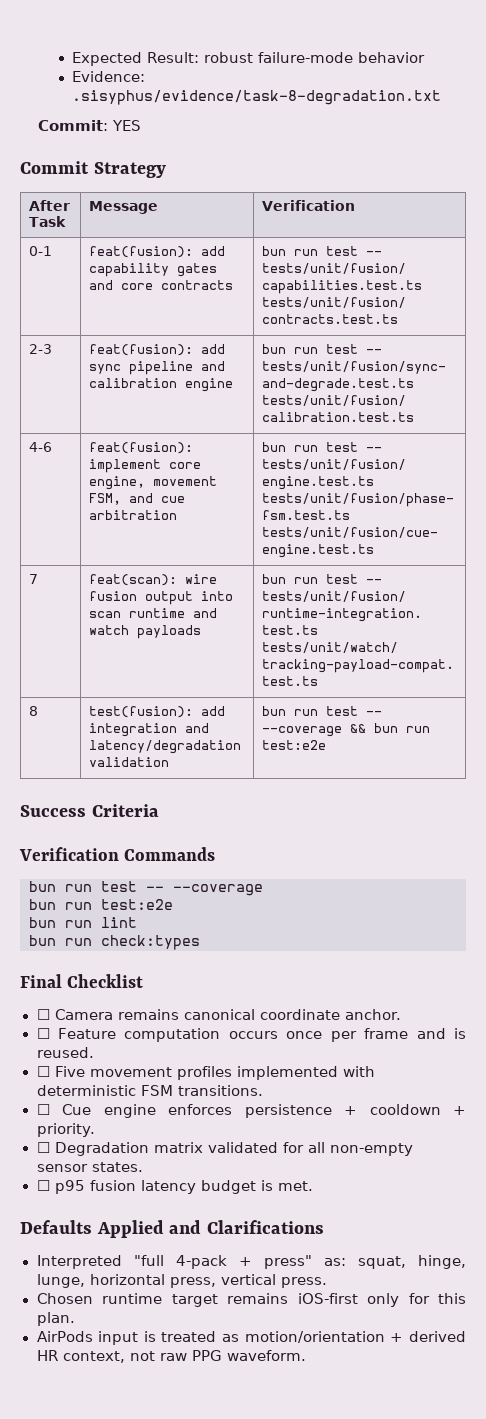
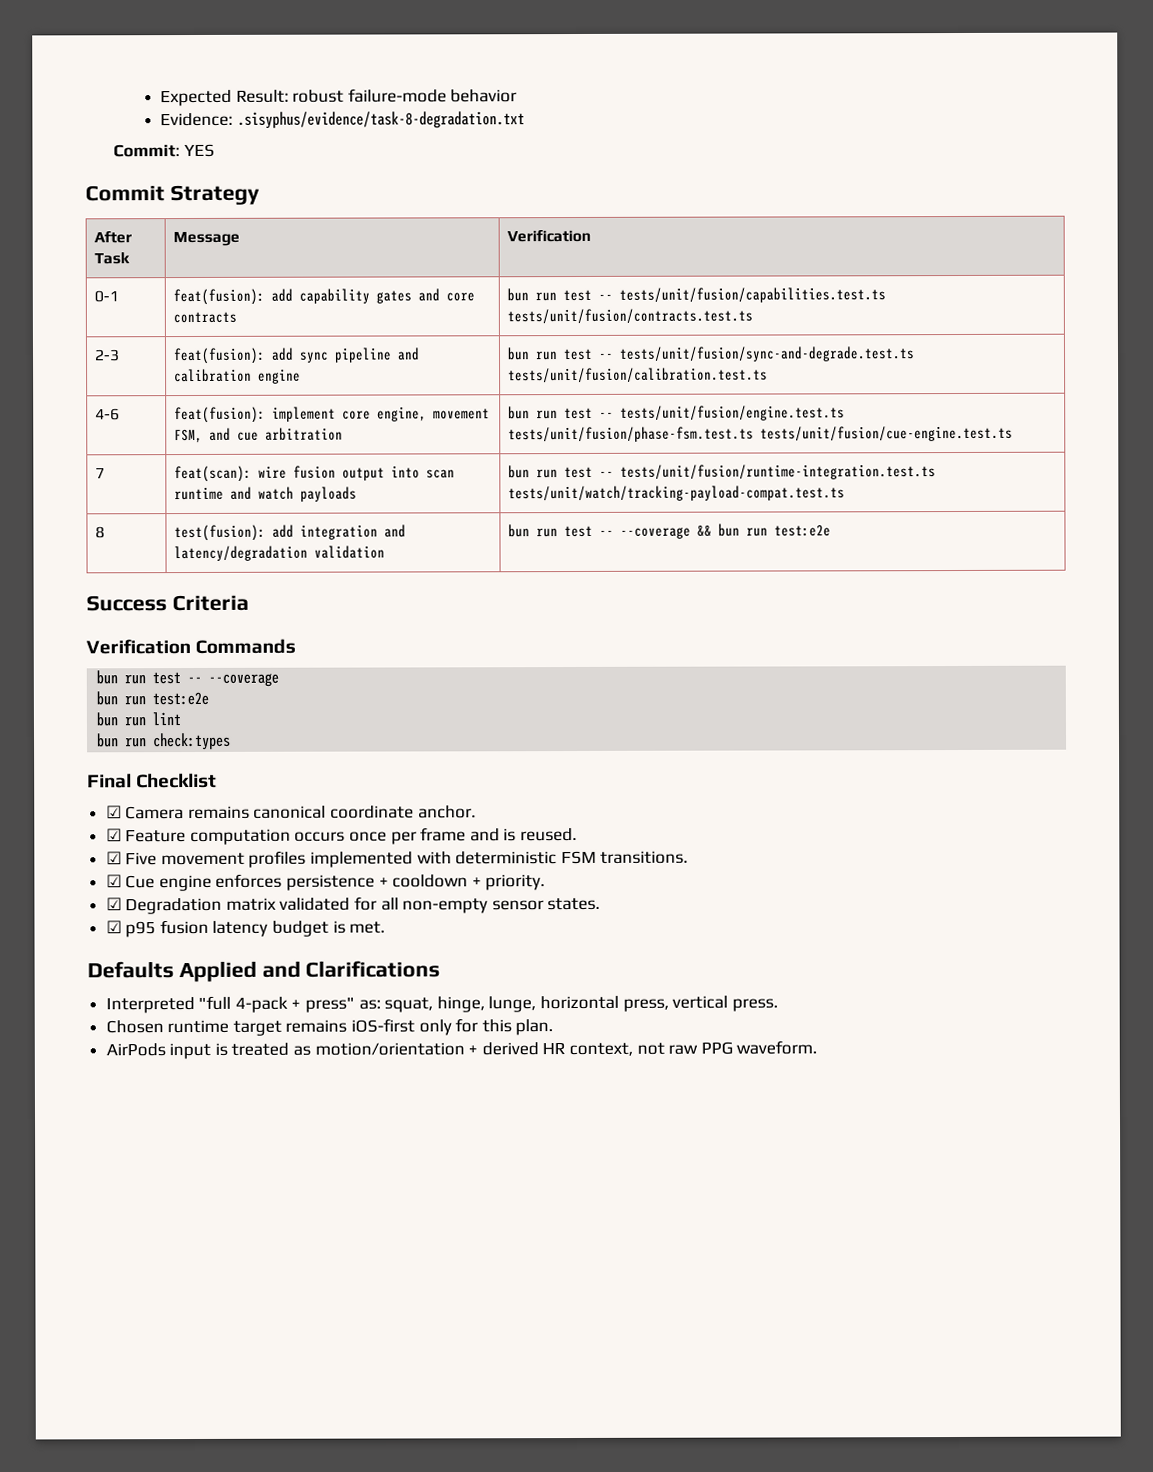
- ☐ Camera remains canonical coordinate anchor.
+ ☑ Camera remains canonical coordinate anchor.
- ☐ Feature computation occurs once per frame and is reused.
+ ☑ Feature computation occurs once per frame and is reused.
- ☐ Five movement profiles implemented with deterministic FSM transitions.
+ ☑ Five movement profiles implemented with deterministic FSM transitions.
- ☐ Cue engine enforces persistence + cooldown + priority.
+ ☑ Cue engine enforces persistence + cooldown + priority.
- ☐ Degradation matrix validated for all non-empty sensor states.
+ ☑ Degradation matrix validated for all non-empty sensor states.
- ☐ p95 fusion latency budget is met.
+ ☑ p95 fusion latency budget is met.

